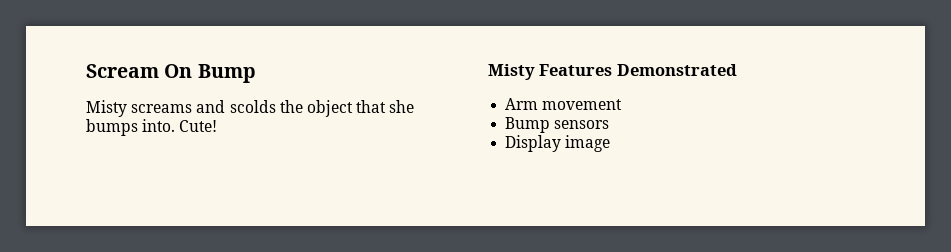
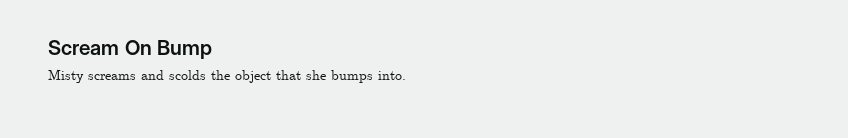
- Cute!
- Misty Features Demonstrated
- Arm movement
- Bump sensors
- Display image

